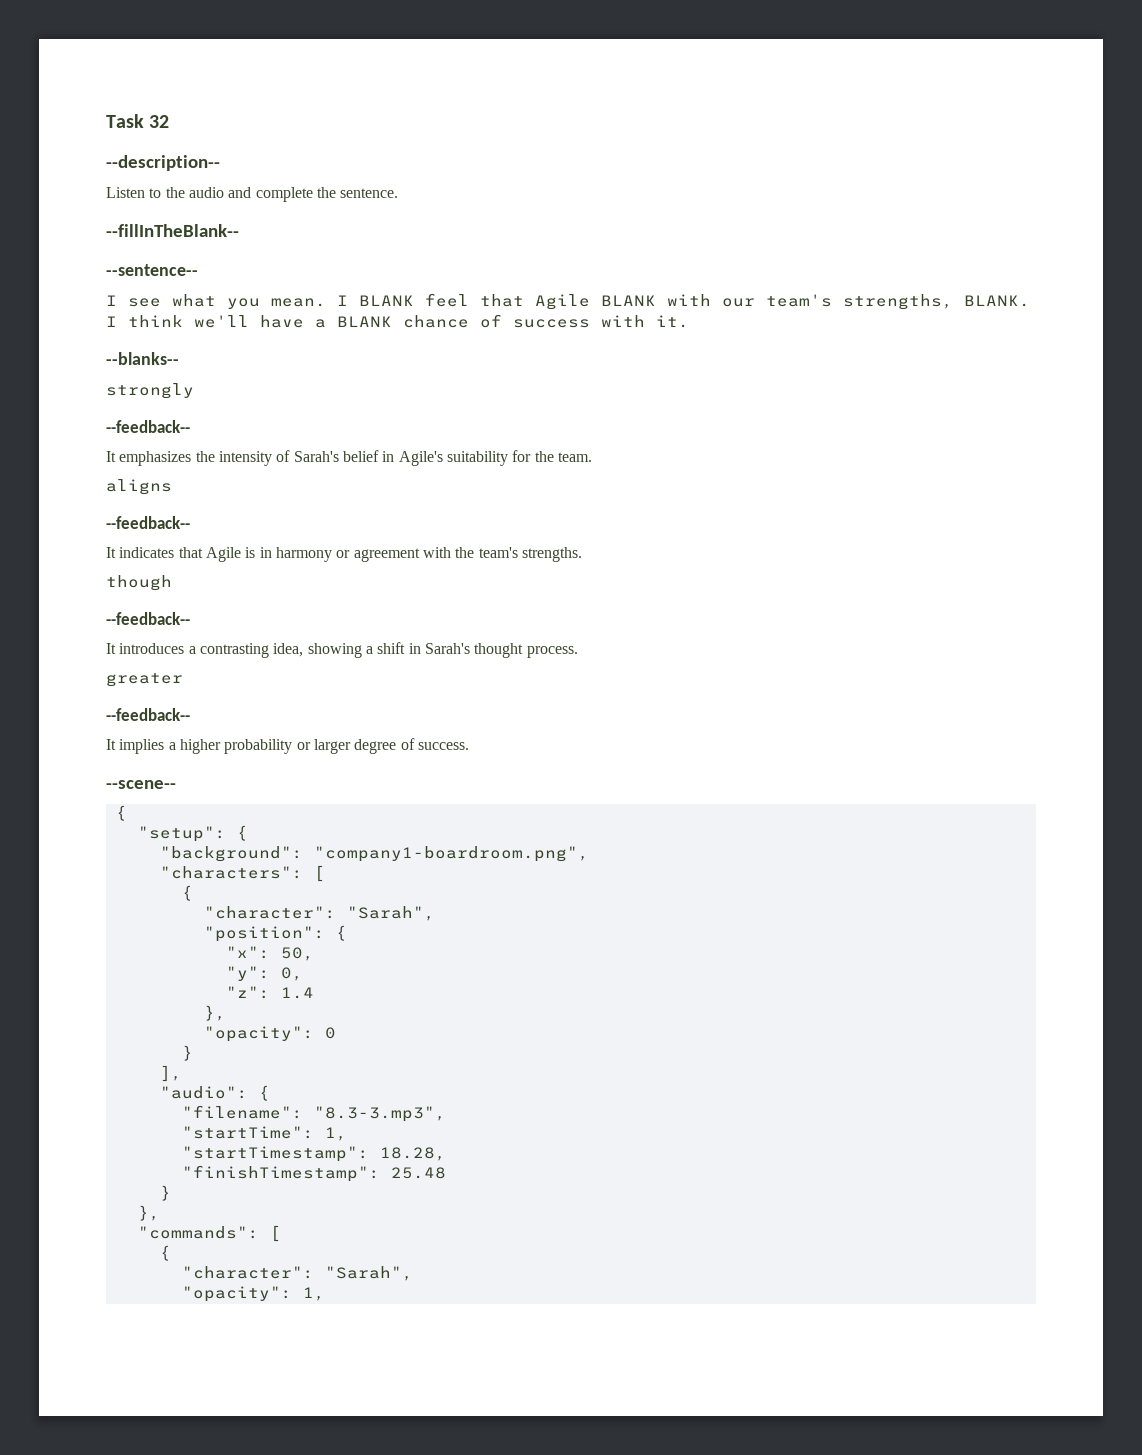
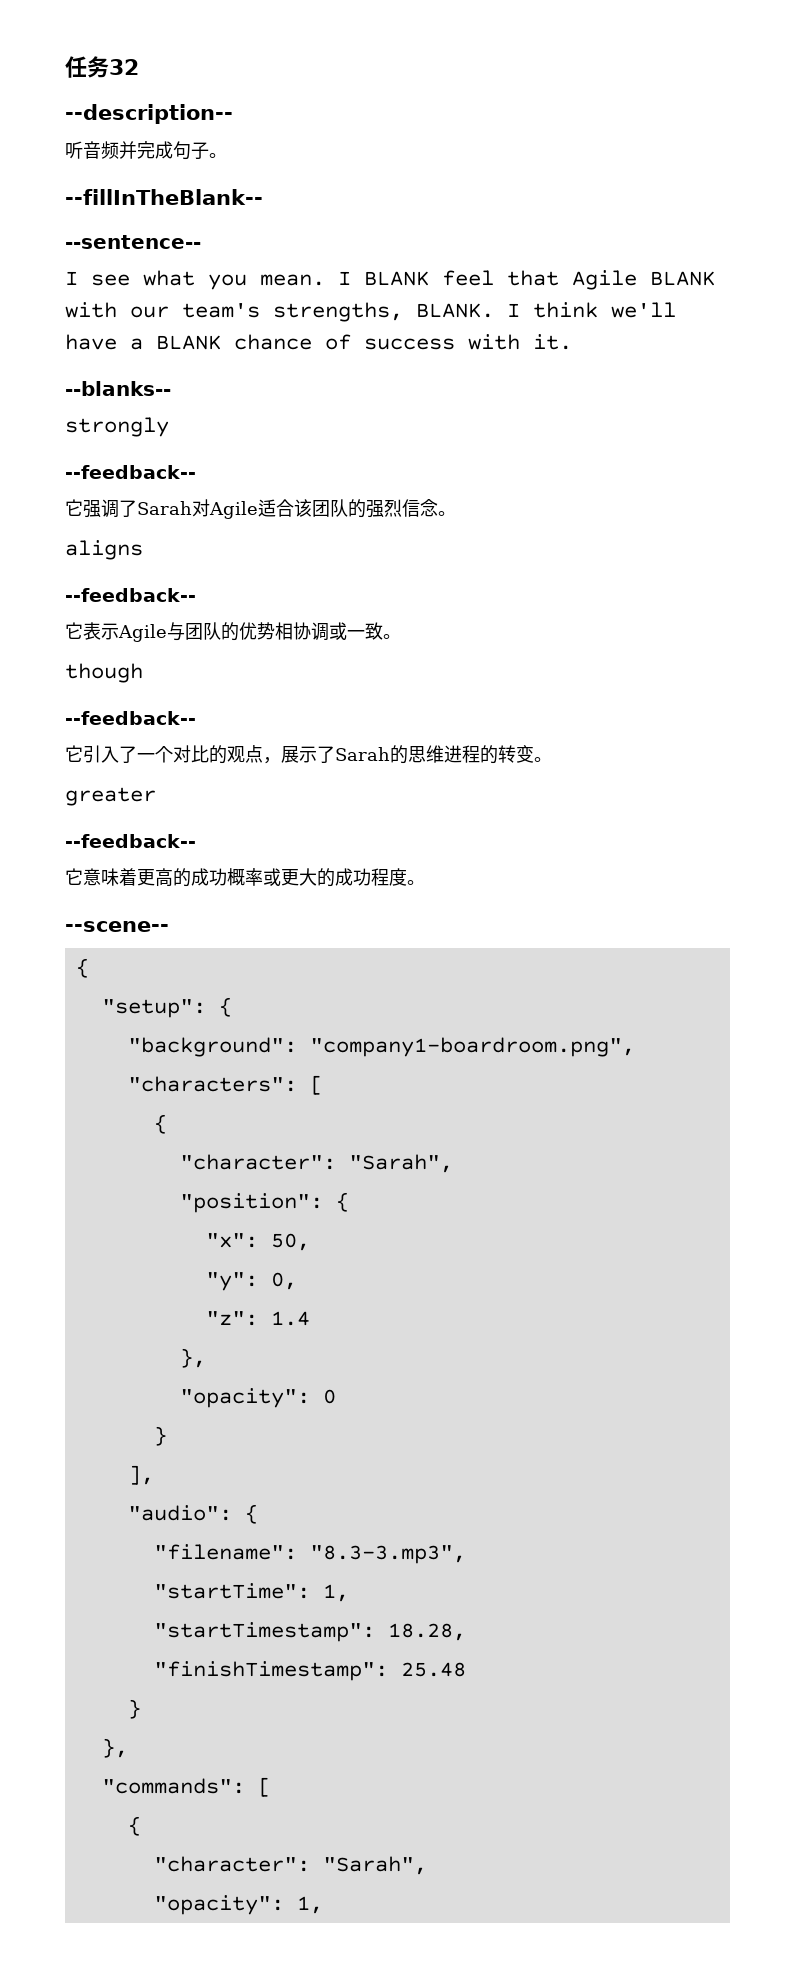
- Task 32
+ 任务32
- Listen to the audio and complete the sentence.
+ 听音频并完成句子。
- It emphasizes the intensity of Sarah's belief in Agile's suitability for the team.
+ 它强调了Sarah对Agile适合该团队的强烈信念。
  aligns
  --feedback--
- It indicates that Agile is in harmony or agreement with the team's strengths.
+ 它表示Agile与团队的优势相协调或一致。
  though
  --feedback--
- It introduces a contrasting idea, showing a shift in Sarah's thought process.
+ 它引入了一个对比的观点，展示了Sarah的思维进程的转变。
  greater
  --feedback--
- It implies a higher probability or larger degree of success.
+ 它意味着更高的成功概率或更大的成功程度。

